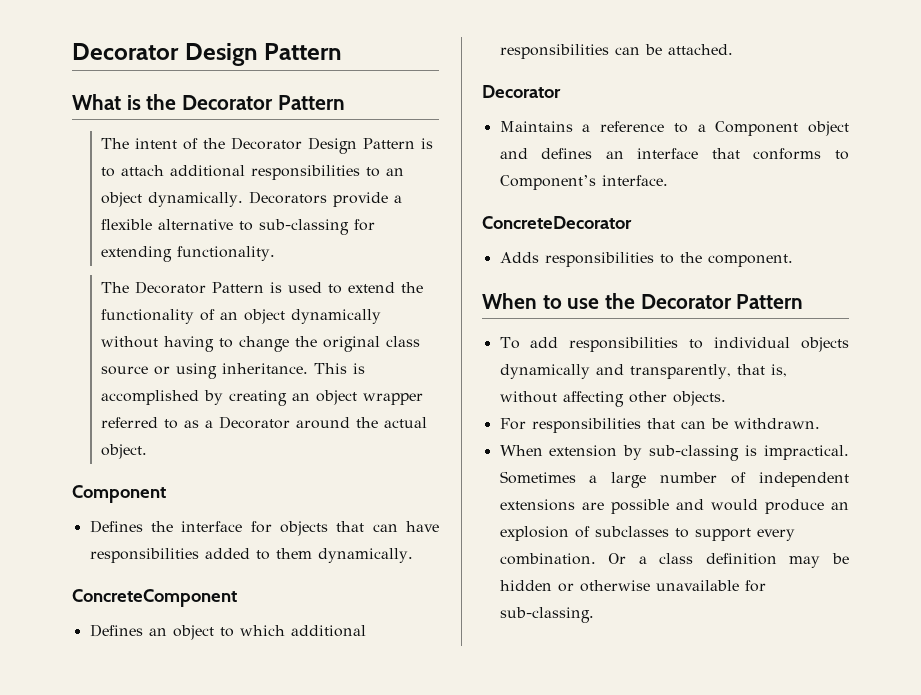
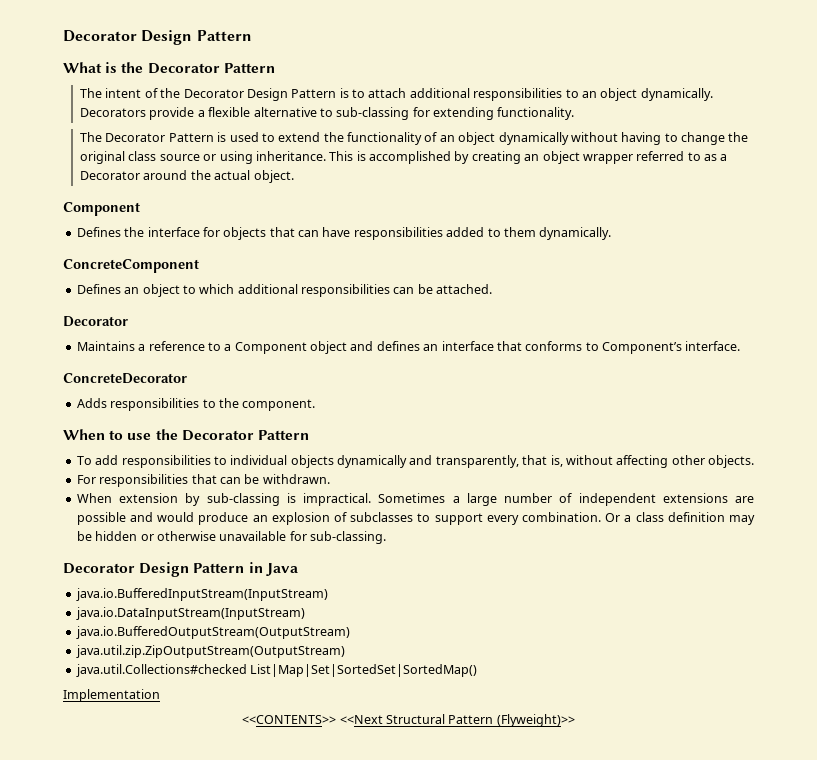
+ Decorator Design Pattern in Java
+ java.io.BufferedInputStream(InputStream)
+ java.io.DataInputStream(InputStream)
+ java.io.BufferedOutputStream(OutputStream)
+ java.util.zip.ZipOutputStream(OutputStream)
+ java.util.Collections#checked List|Map|Set|SortedSet|SortedMap()
+ Implementation
+ <<CONTENTS>> <<Next Structural Pattern (Flyweight)>>

